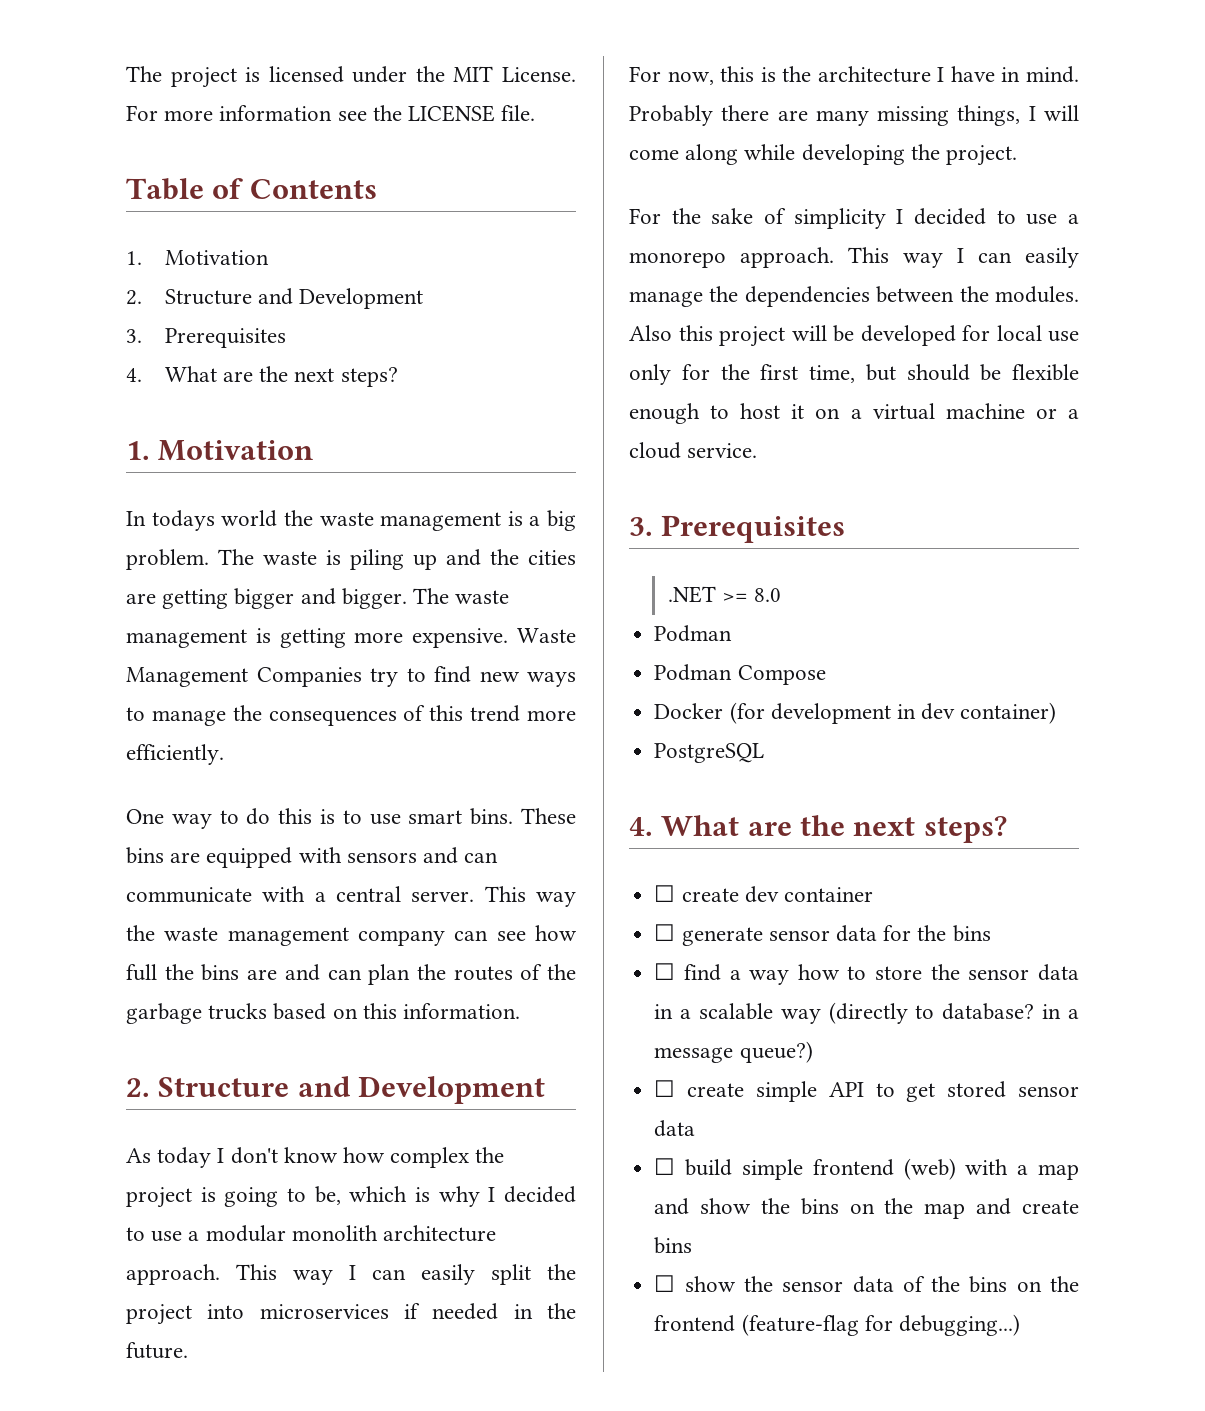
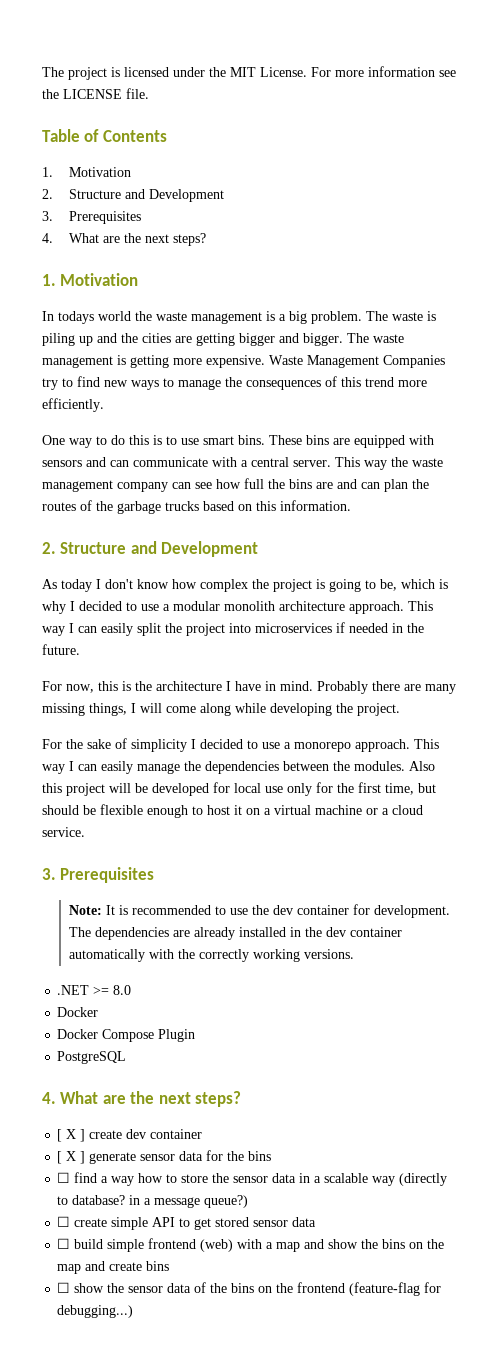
+ Note: It is recommended to use the dev container for development. The dependencies are already installed in the dev container automatically with the correctly working versions.
  .NET >= 8.0
- Podman
- Podman Compose
- Docker (for development in dev container)
+ Docker
+ Docker Compose Plugin
- ☐ create dev container
+ [ X ] create dev container
- ☐ generate sensor data for the bins
+ [ X ] generate sensor data for the bins

